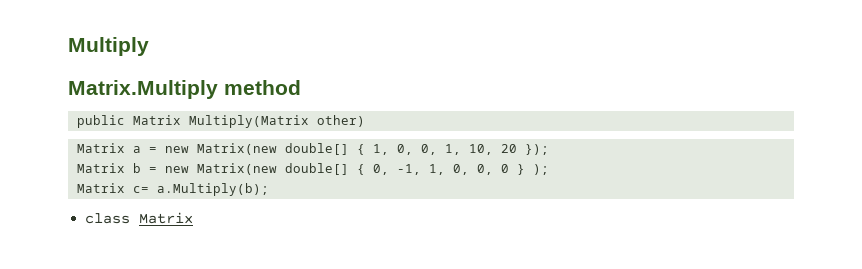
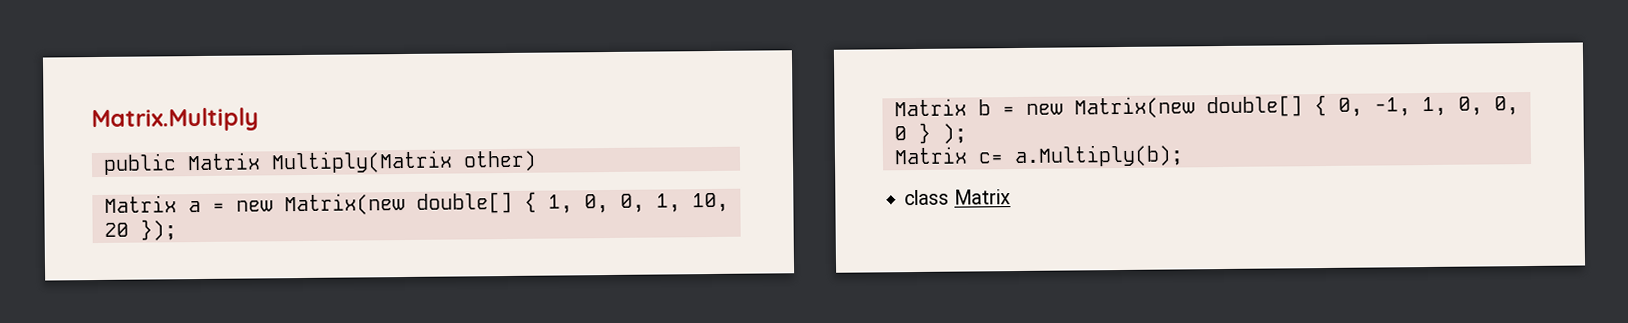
- Multiply
- Matrix.Multiply method
+ Matrix.Multiply

